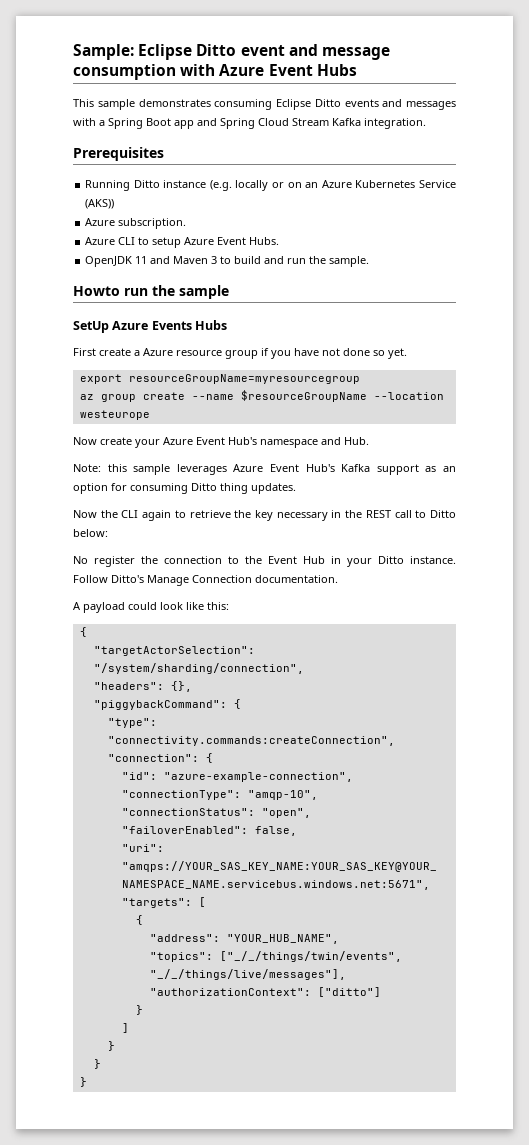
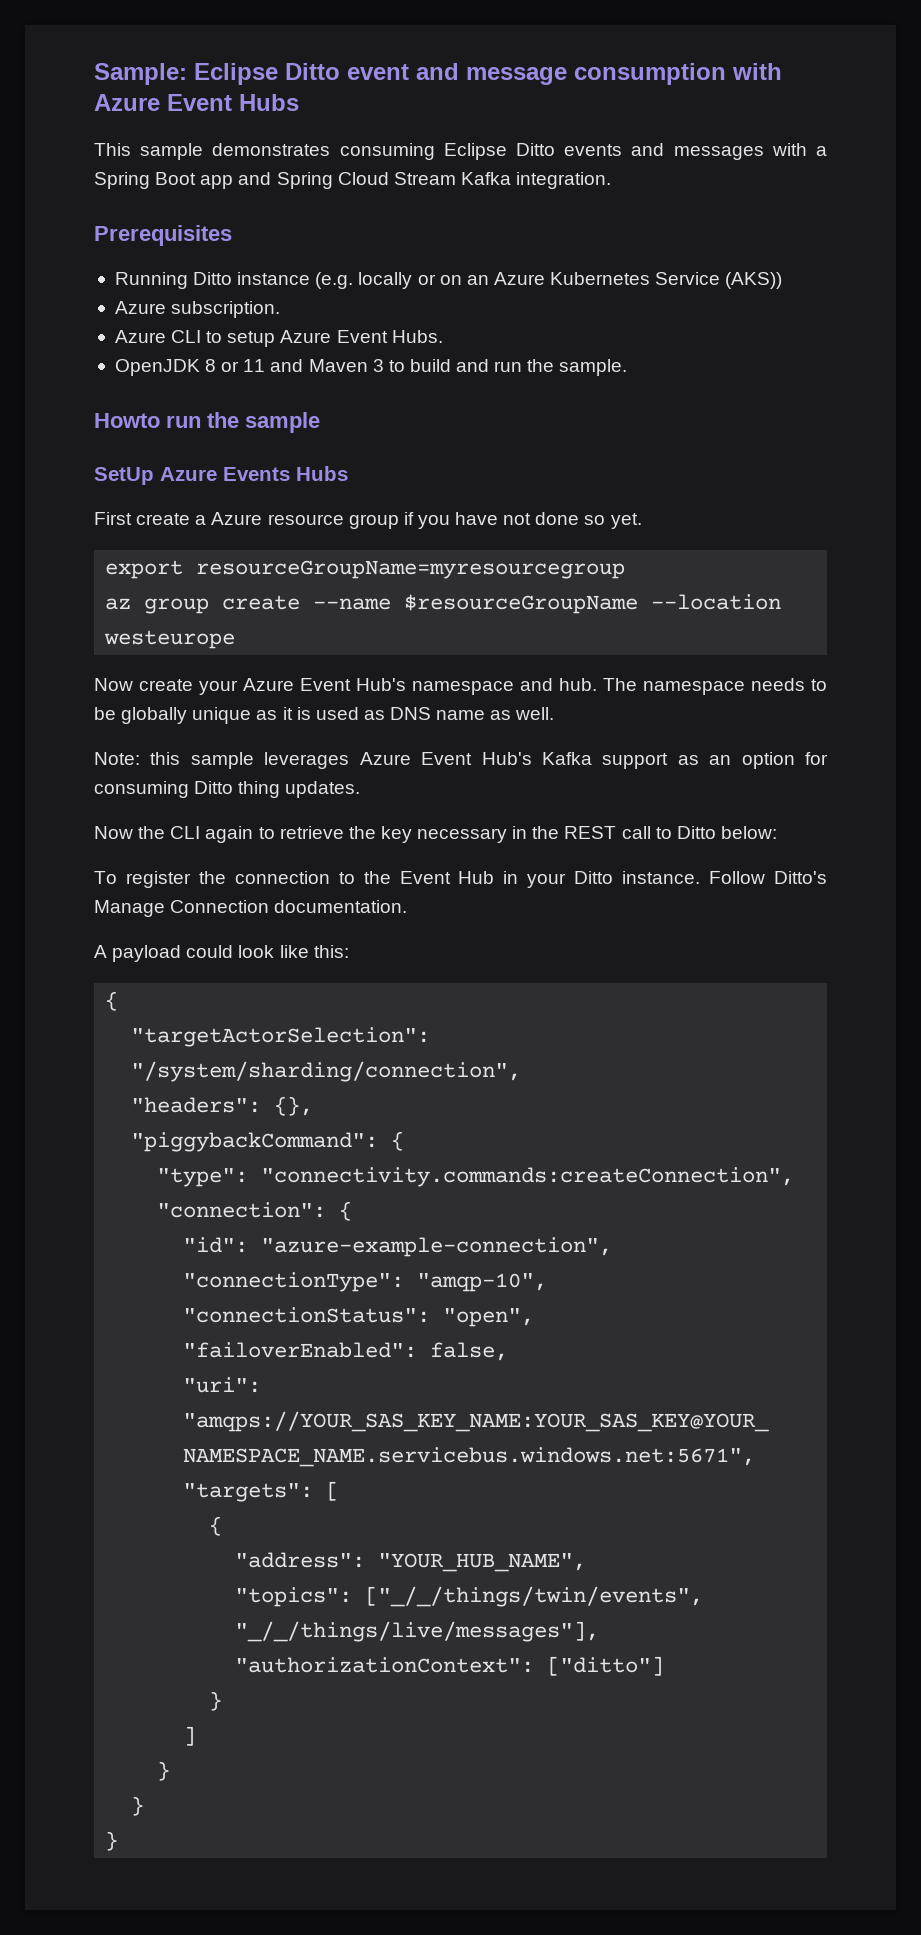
- OpenJDK 11 and Maven 3 to build and run the sample.
+ OpenJDK 8 or 11 and Maven 3 to build and run the sample.
- Now create your Azure Event Hub's namespace and Hub.
+ Now create your Azure Event Hub's namespace and hub. The namespace needs to be globally unique as it is used as DNS name as well.
- No register the connection to the Event Hub in your Ditto instance.
+ To register the connection to the Event Hub in your Ditto instance.

